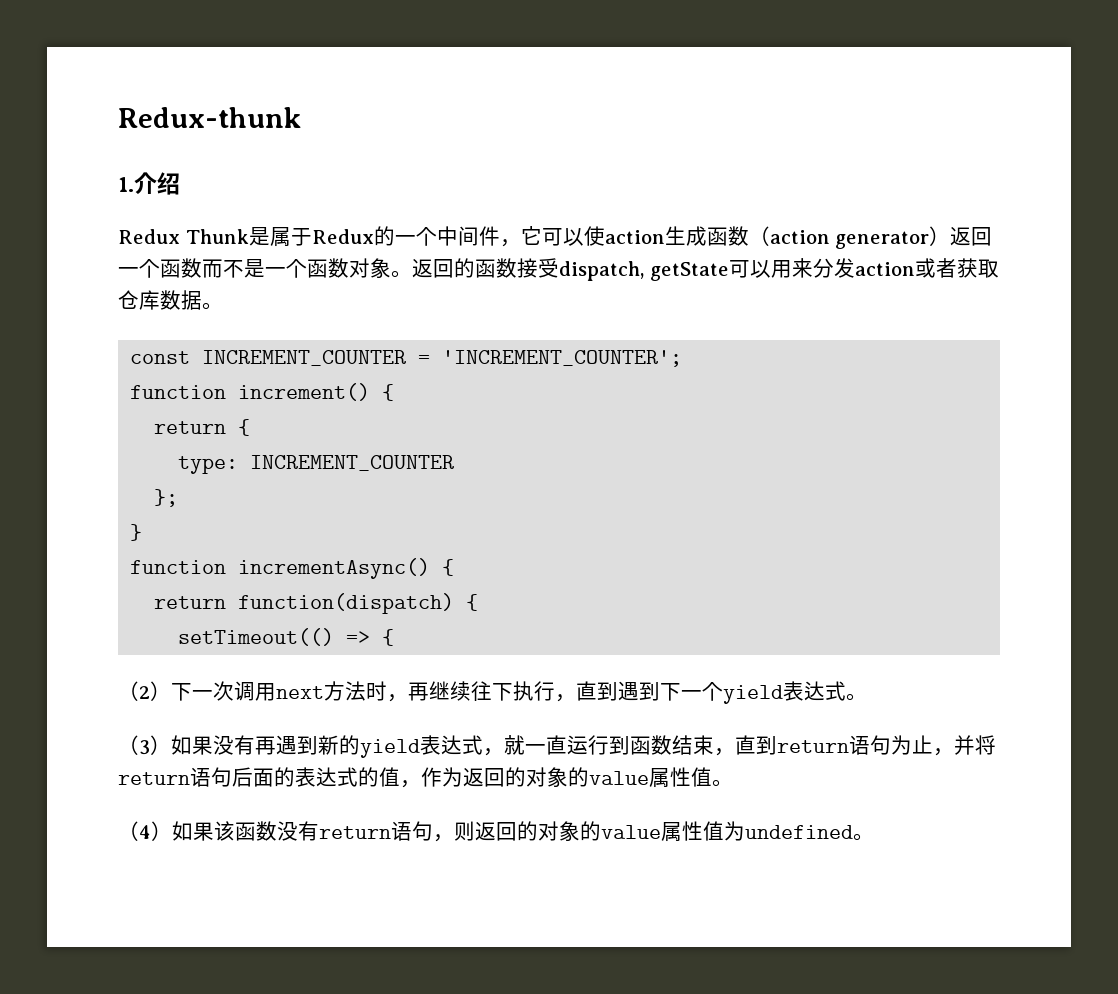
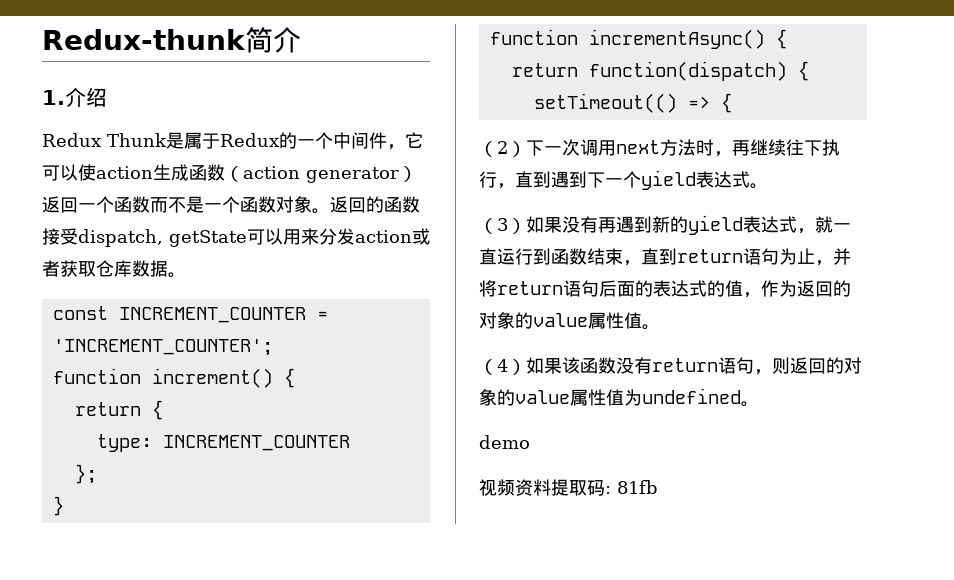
- Redux-thunk
+ Redux-thunk简介
+ demo
+ 视频资料提取码: 81fb

